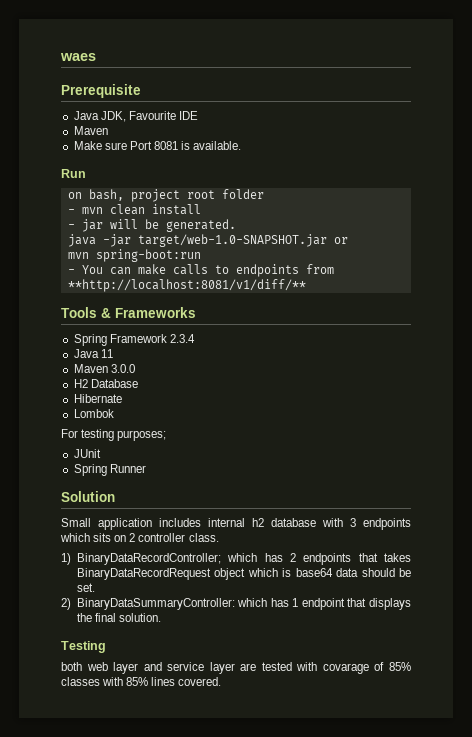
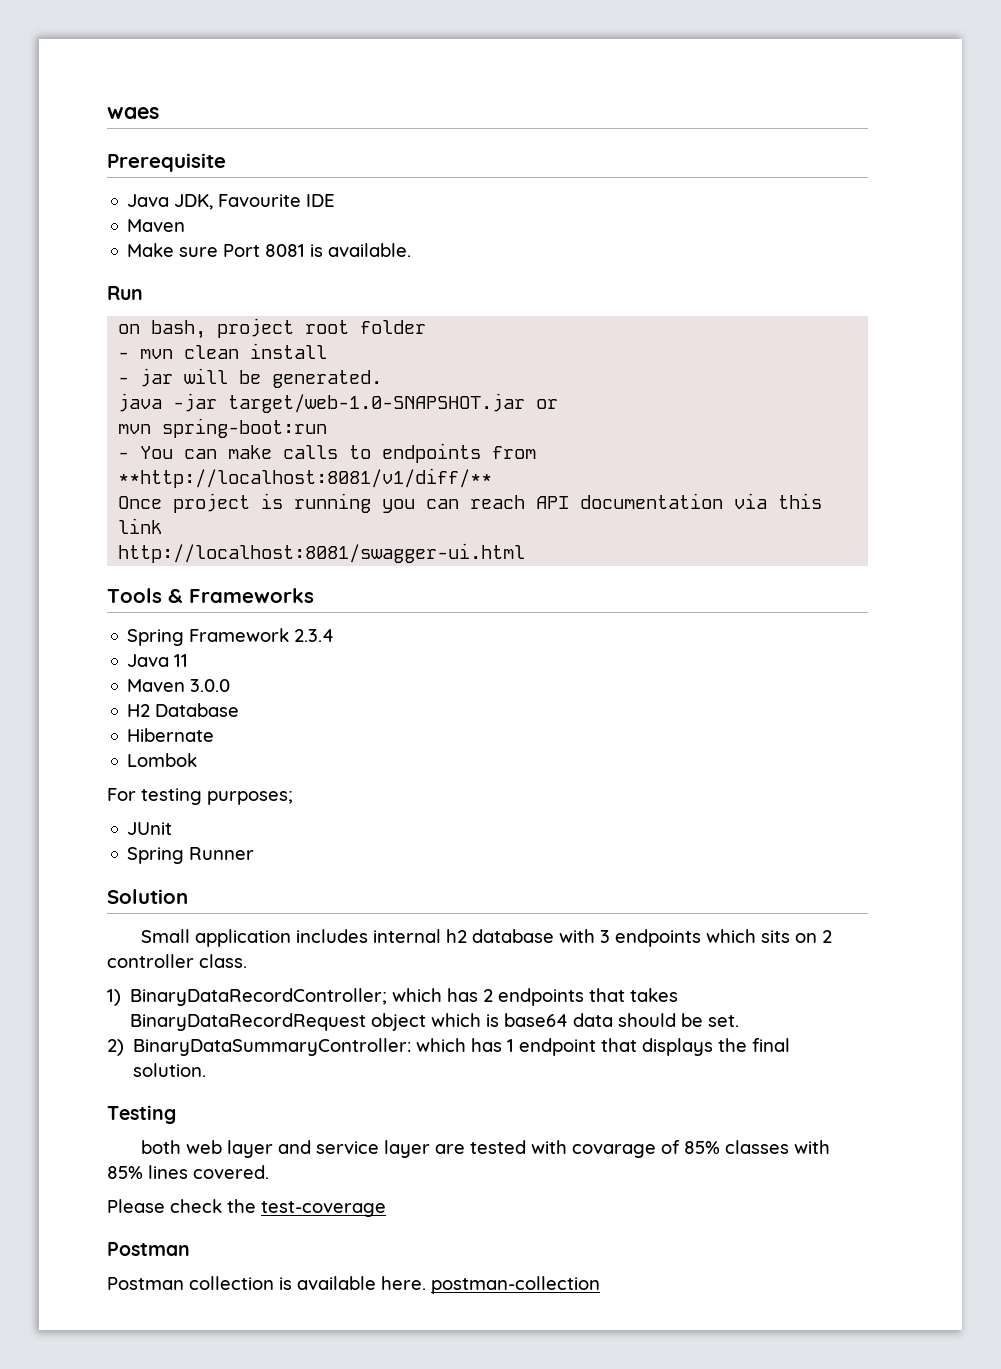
+ Once project is running you can reach API documentation via this link
+ http://localhost:8081/swagger-ui.html
+ Please check the test-coverage
+ Postman
+ Postman collection is available here. postman-collection

